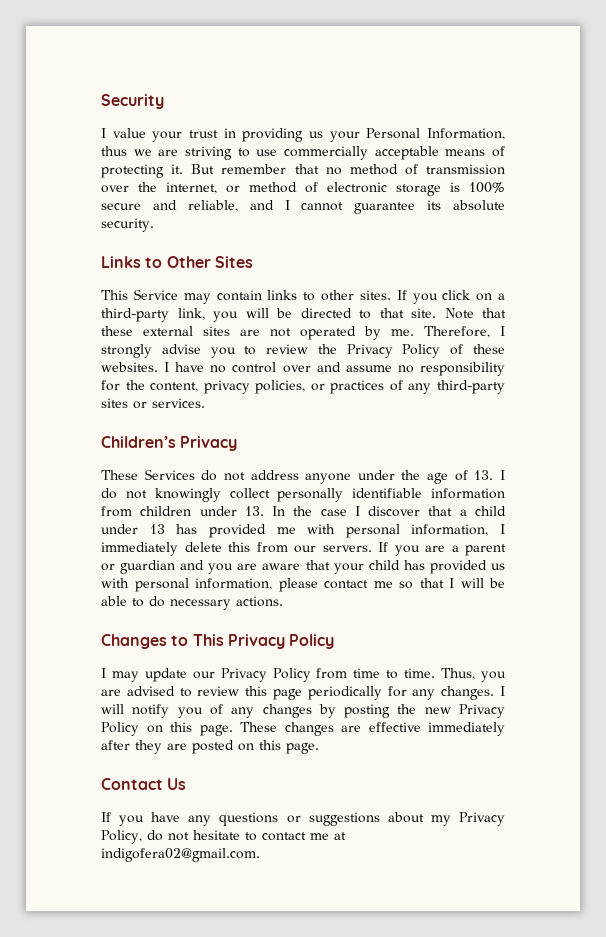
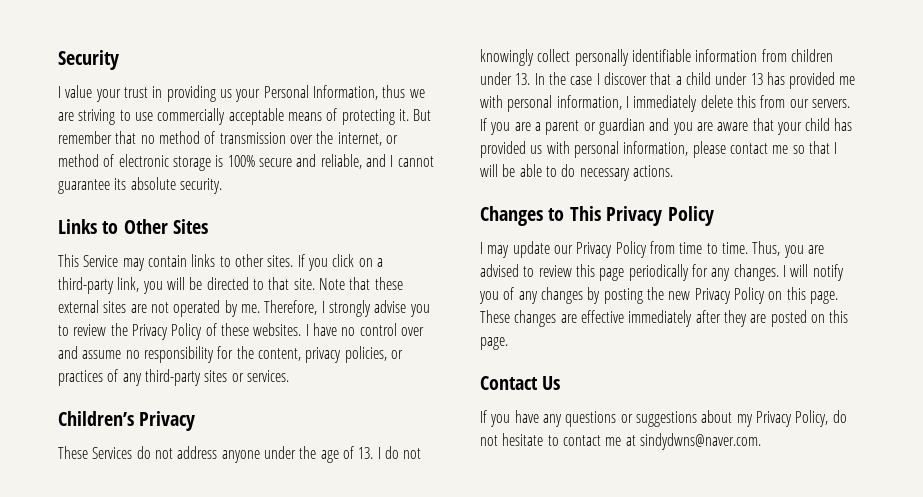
- If you have any questions or suggestions about my Privacy Policy, do not hesitate to contact me at indigofera02@gmail.com.
+ If you have any questions or suggestions about my Privacy Policy, do not hesitate to contact me at sindydwns@naver.com.

